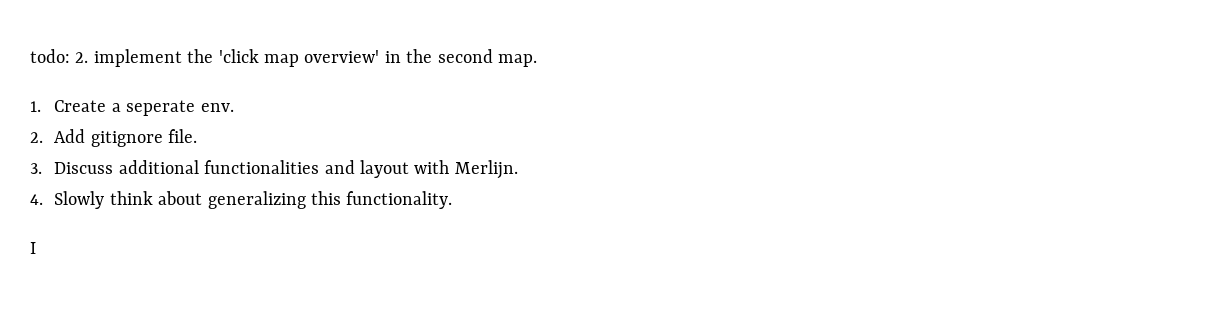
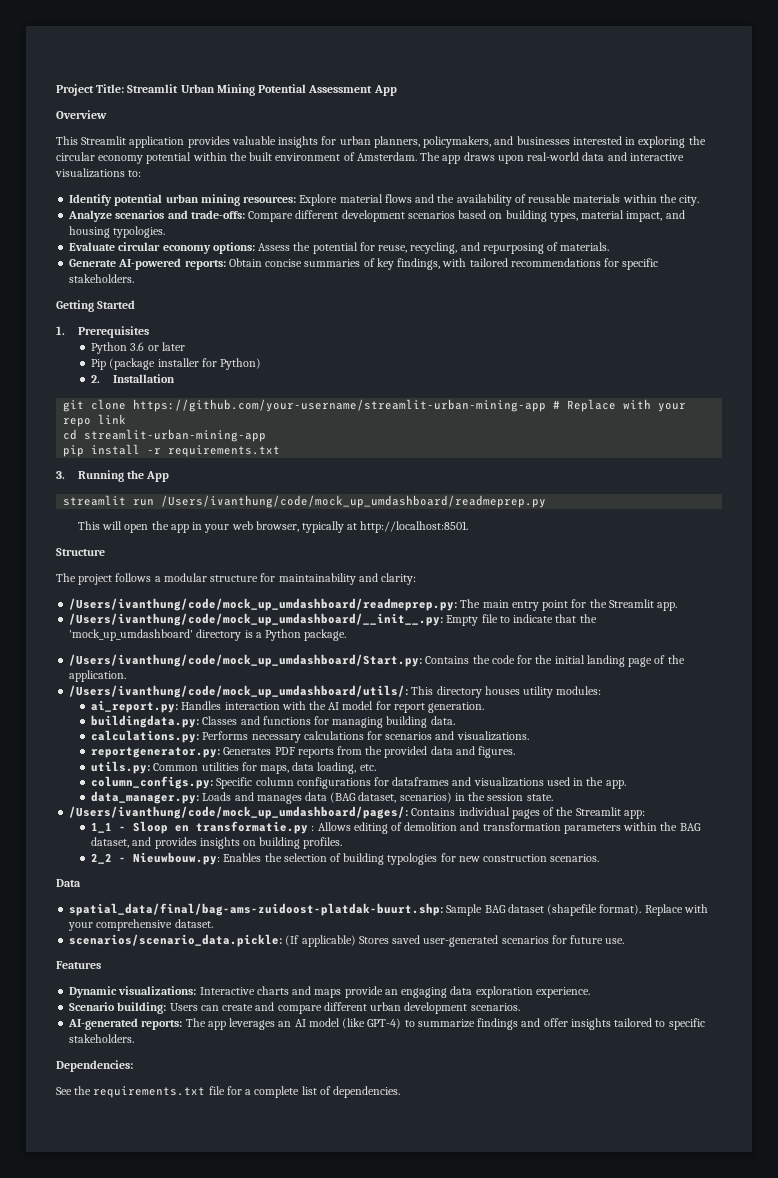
- todo: 2. implement the 'click map overview' in the second map.
- 1. Create a seperate env.
- 2. Add gitignore file.
- 3. Discuss additional functionalities and layout with Merlijn.
- 4. Slowly think about generalizing this functionality.
- I
+ Project Title: Streamlit Urban Mining Potential Assessment App
+ Overview
+ This Streamlit application provides valuable insights for urban planners, policymakers, and businesses interested in exploring the circular economy potential within the built environment of Amsterdam. The app draws upon real-world data and interactive visualizations to:
+ Identify potential urban mining resources: Explore material flows and the availability of reusable materials within the city.
+ Analyze scenarios and trade-offs: Compare different development scenarios based on building types, material impact, and housing typologies.
+ Evaluate circular economy options: Assess the potential for reuse, recycling, and repurposing of materials.
+ Generate AI-powered reports: Obtain concise summaries of key findings, with tailored recommendations for specific stakeholders.
+ Getting Started
+ 1. Prerequisites
+ Python 3.6 or later
+ Pip (package installer for Python)
+ 2. Installation
+ git clone https://github.com/your-username/streamlit-urban-mining-app # Replace with your repo link
+ cd streamlit-urban-mining-app
+ pip install -r requirements.txt
+ 3. Running the App
+ streamlit run /Users/ivanthung/code/mock_up_umdashboard/readmeprep.py
+ This will open the app in your web browser, typically at http://localhost:8501.
+ Structure
+ The project follows a modular structure for maintainability and clarity:
+ /Users/ivanthung/code/mock_up_umdashboard/readmeprep.py: The main entry point for the Streamlit app.
+ /Users/ivanthung/code/mock_up_umdashboard/__init__.py: Empty file to indicate that the 'mock_up_umdashboard' directory is a Python package.
+ /Users/ivanthung/code/mock_up_umdashboard/Start.py: Contains the code for the initial landing page of the application.
+ /Users/ivanthung/code/mock_up_umdashboard/utils/: This directory houses utility modules:
+ ai_report.py: Handles interaction with the AI model for report generation.
+ buildingdata.py: Classes and functions for managing building data.
+ calculations.py: Performs necessary calculations for scenarios and visualizations.
+ reportgenerator.py: Generates PDF reports from the provided data and figures.
+ utils.py: Common utilities for maps, data loading, etc.
+ column_configs.py: Specific column configurations for dataframes and visualizations used in the app.
+ data_manager.py: Loads and manages data (BAG dataset, scenarios) in the session state.
+ /Users/ivanthung/code/mock_up_umdashboard/pages/: Contains individual pages of the Streamlit app:
+ 1_1 - Sloop en transformatie.py : Allows editing of demolition and transformation parameters within the BAG dataset, and provides insights on building profiles.
+ 2_2 - Nieuwbouw.py: Enables the selection of building typologies for new construction scenarios.
+ Data
+ spatial_data/final/bag-ams-zuidoost-platdak-buurt.shp: Sample BAG dataset (shapefile format). Replace with your comprehensive dataset.
+ scenarios/scenario_data.pickle: (If applicable) Stores saved user-generated scenarios for future use.
+ Features
+ Dynamic visualizations: Interactive charts and maps provide an engaging data exploration experience.
+ Scenario building: Users can create and compare different urban development scenarios.
+ AI-generated reports: The app leverages an AI model (like GPT-4) to summarize findings and offer insights tailored to specific stakeholders.
+ Dependencies:
+ See the requirements.txt file for a complete list of dependencies.

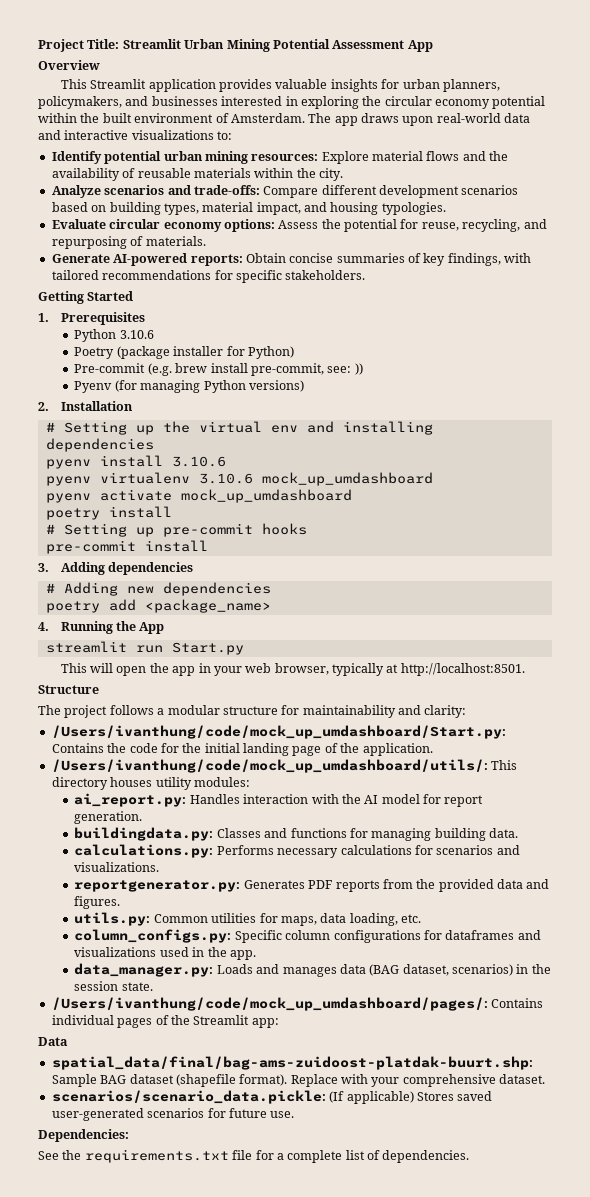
- Python 3.6 or later
- Pip (package installer for Python)
+ Python 3.10.6
+ Poetry (package installer for Python)
+ Pre-commit (e.g. brew install pre-commit, see: ))
+ Pyenv (for managing Python versions)
  2. Installation
- git clone https://github.com/your-username/streamlit-urban-mining-app # Replace with your repo link
- cd streamlit-urban-mining-app
- pip install -r requirements.txt
- 3. Running the App
+ # Setting up the virtual env and installing dependencies
+ pyenv install 3.10.6
+ pyenv virtualenv 3.10.6 mock_up_umdashboard
+ pyenv activate mock_up_umdashboard
+ poetry install
+ # Setting up pre-commit hooks
+ pre-commit install
+ 3. Adding dependencies
+ # Adding new dependencies
+ poetry add <package_name>
+ 4. Running the App
- streamlit run /Users/ivanthung/code/mock_up_umdashboard/readmeprep.py
+ streamlit run Start.py
- /Users/ivanthung/code/mock_up_umdashboard/readmeprep.py: The main entry point for the Streamlit app.
- /Users/ivanthung/code/mock_up_umdashboard/__init__.py: Empty file to indicate that the 'mock_up_umdashboard' directory is a Python package.
- 1_1 - Sloop en transformatie.py : Allows editing of demolition and transformation parameters within the BAG dataset, and provides insights on building profiles.
- 2_2 - Nieuwbouw.py: Enables the selection of building typologies for new construction scenarios.
- Features
- Dynamic visualizations: Interactive charts and maps provide an engaging data exploration experience.
- Scenario building: Users can create and compare different urban development scenarios.
- AI-generated reports: The app leverages an AI model (like GPT-4) to summarize findings and offer insights tailored to specific stakeholders.

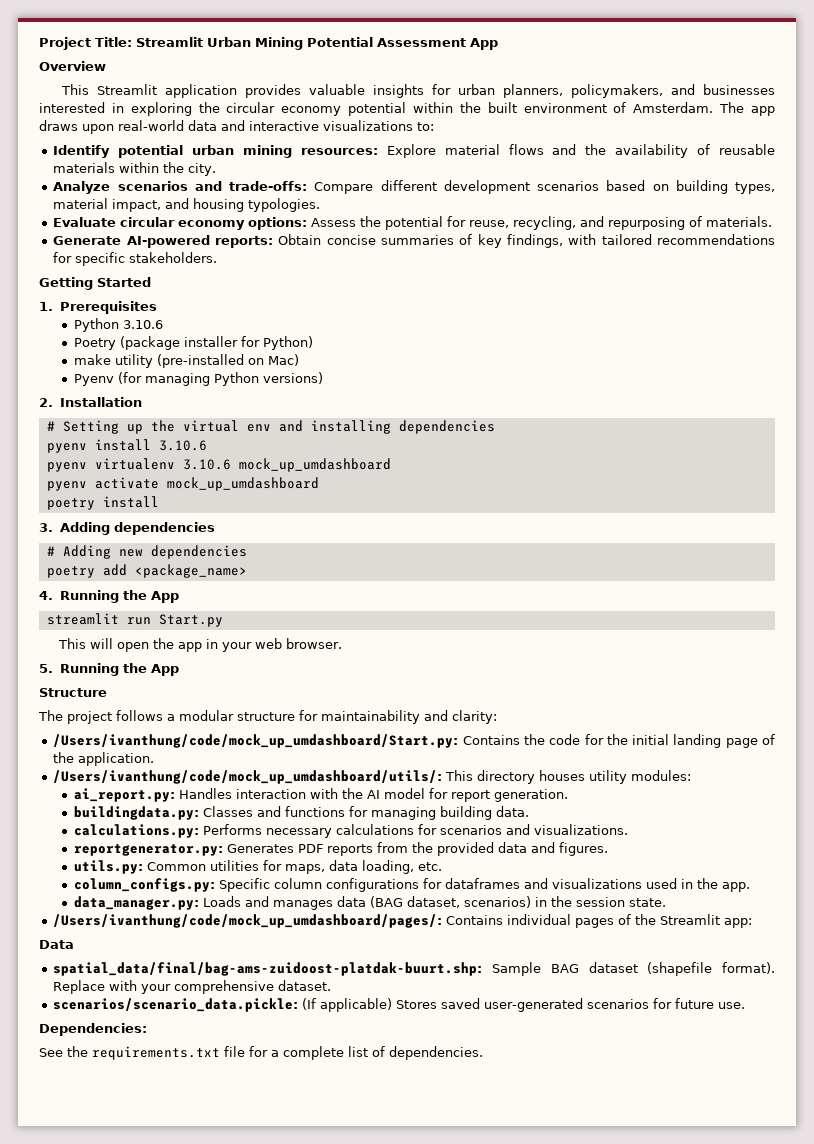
- Pre-commit (e.g. brew install pre-commit, see: ))
+ make utility (pre-installed on Mac)
- # Setting up pre-commit hooks
- pre-commit install
- This will open the app in your web browser, typically at http://localhost:8501.
+ This will open the app in your web browser.
+ 5. Running the App

